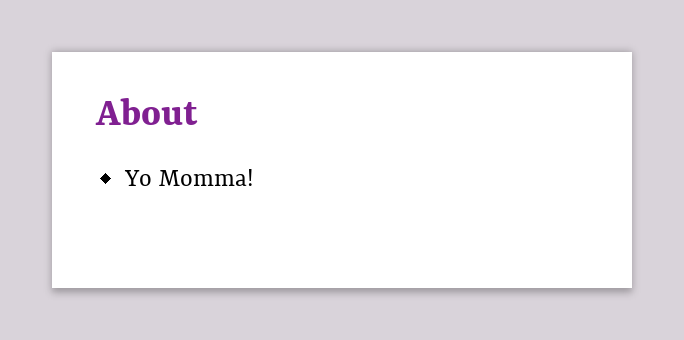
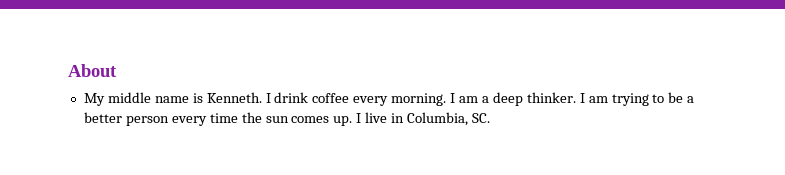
- Yo Momma!
+ My middle name is Kenneth. I drink coffee every morning. I am a deep thinker. I am trying to be a better person every time the sun comes up. I live in Columbia, SC.

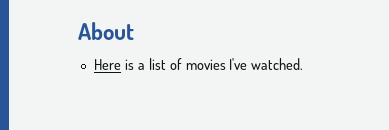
- My middle name is Kenneth. I drink coffee every morning. I am a deep thinker. I am trying to be a better person every time the sun comes up. I live in Columbia, SC.
+ Here is a list of movies I've watched.

